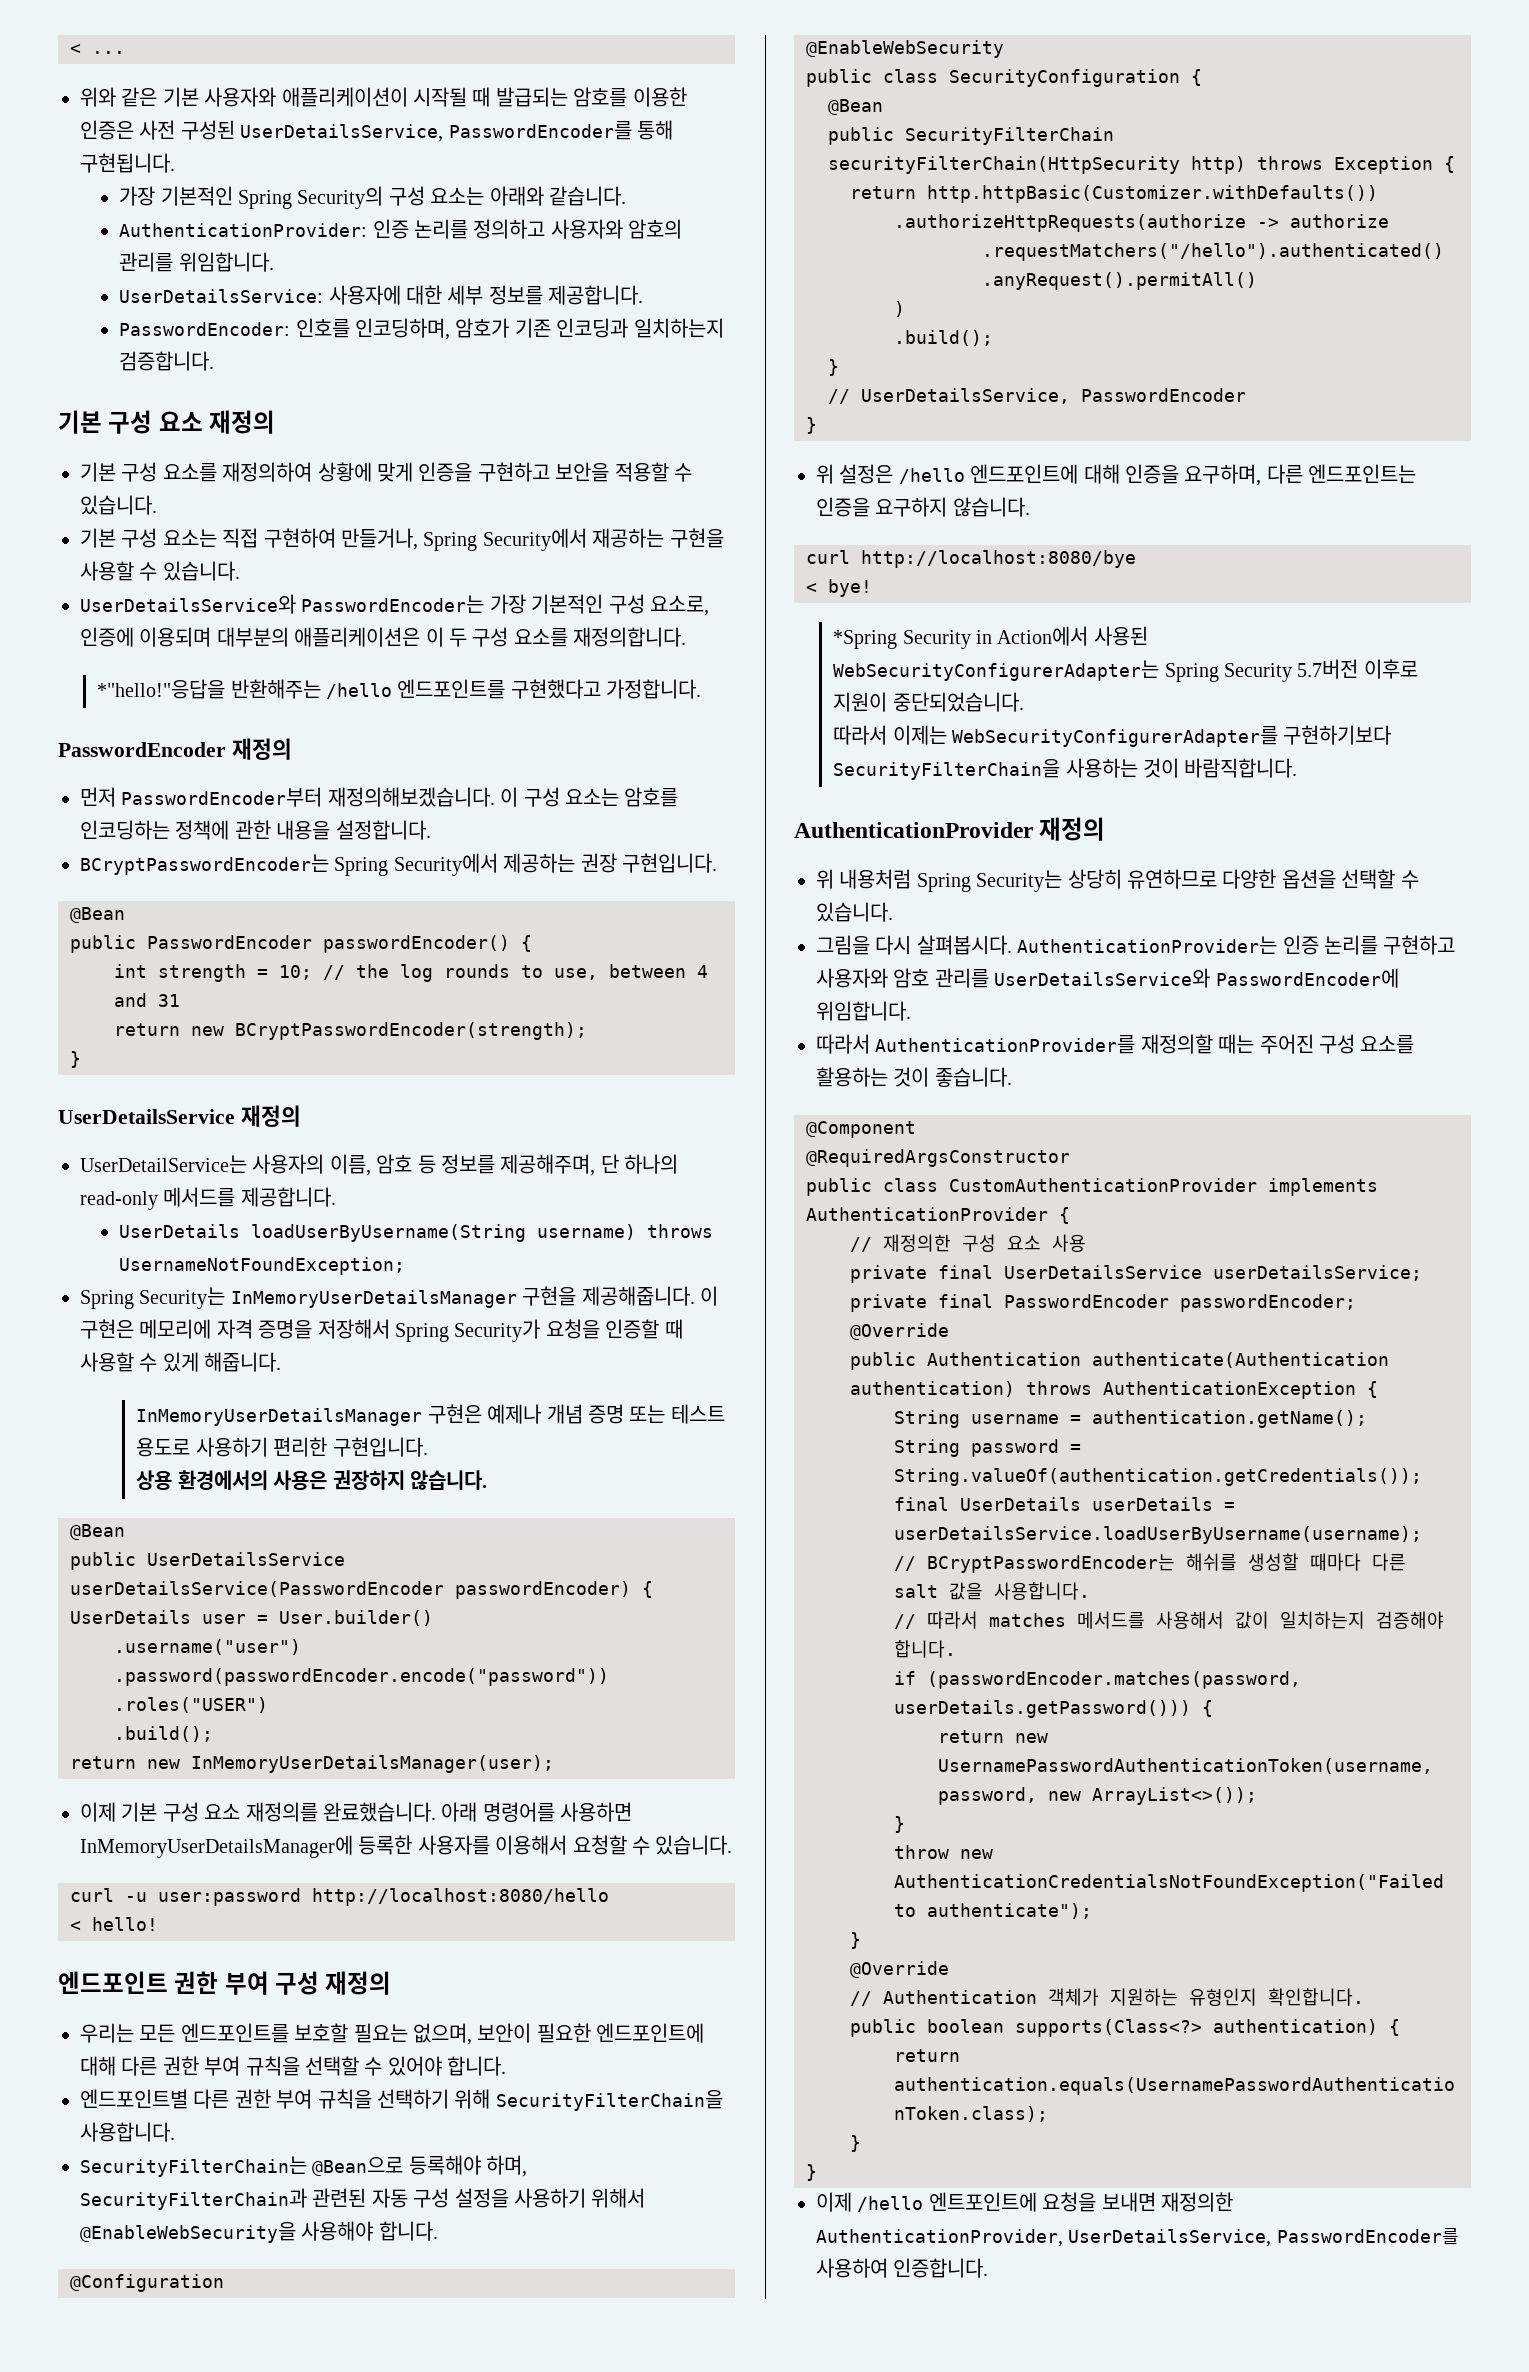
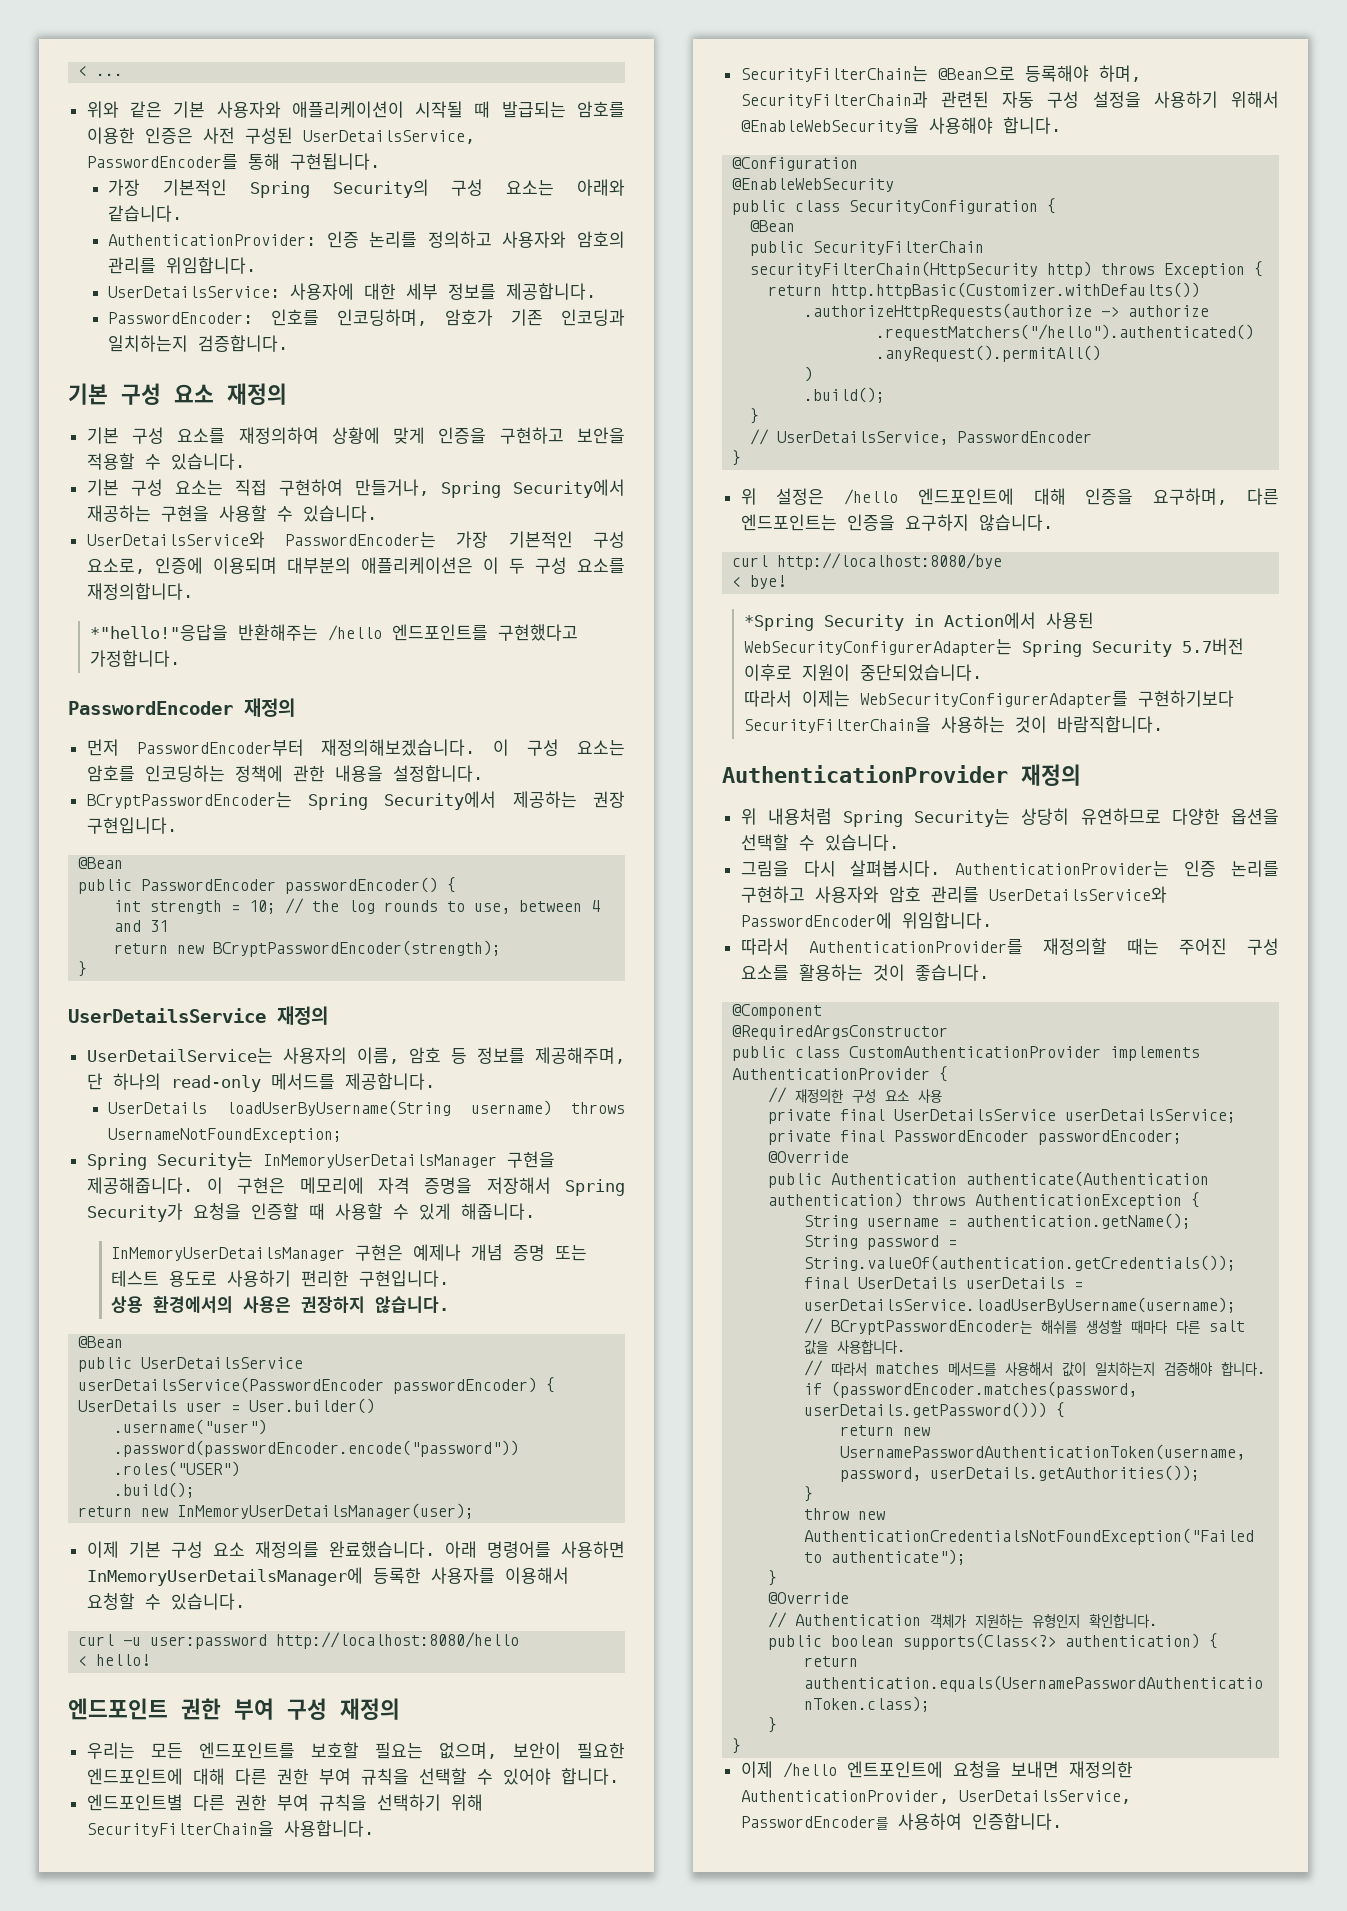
- return new UsernamePasswordAuthenticationToken(username, password, new ArrayList<>());
+ return new UsernamePasswordAuthenticationToken(username, password, userDetails.getAuthorities());

